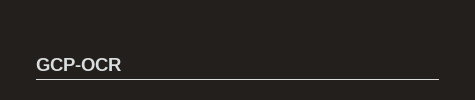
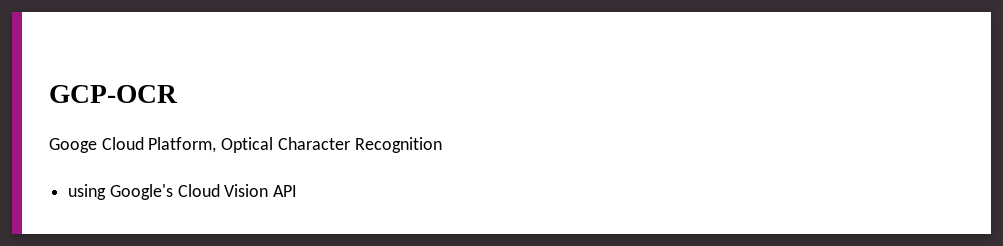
+ Googe Cloud Platform, Optical Character Recognition
+ using Google's Cloud Vision API

